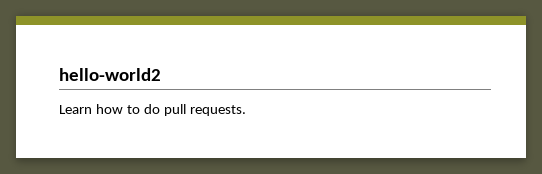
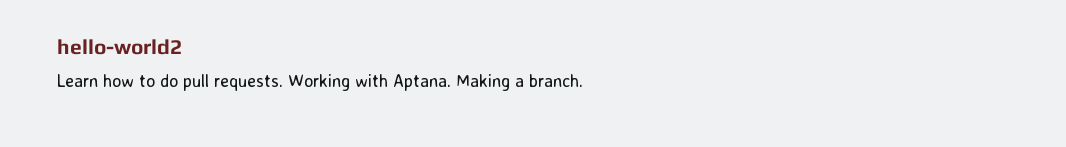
+ Working with Aptana. Making a branch.

